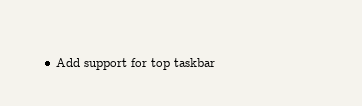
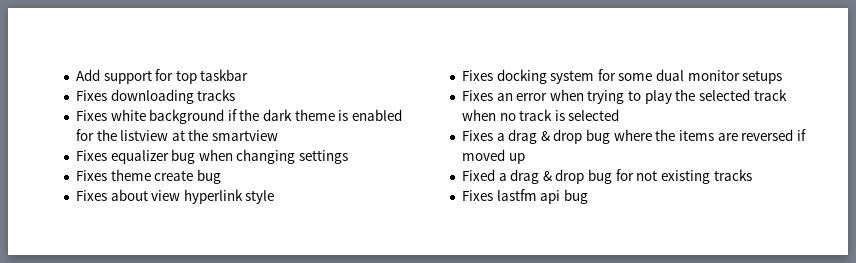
+ Fixes downloading tracks
+ Fixes white background if the dark theme is enabled for the listview at the smartview
+ Fixes equalizer bug when changing settings
+ Fixes theme create bug
+ Fixes about view hyperlink style
+ Fixes docking system for some dual monitor setups
+ Fixes an error when trying to play the selected track when no track is selected
+ Fixes a drag & drop bug where the items are reversed if moved up
+ Fixed a drag & drop bug for not existing tracks
+ Fixes lastfm api bug

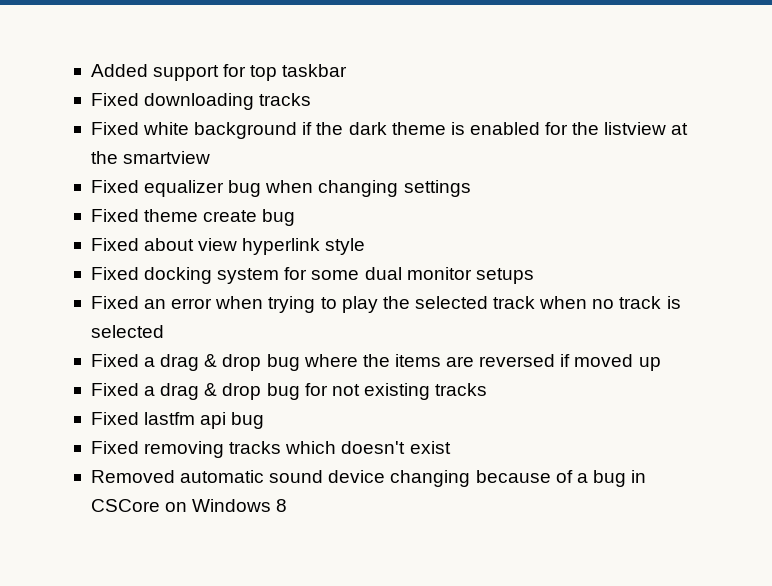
- Add support for top taskbar
+ Added support for top taskbar
- Fixes downloading tracks
+ Fixed downloading tracks
- Fixes white background if the dark theme is enabled for the listview at the smartview
+ Fixed white background if the dark theme is enabled for the listview at the smartview
- Fixes equalizer bug when changing settings
+ Fixed equalizer bug when changing settings
- Fixes theme create bug
+ Fixed theme create bug
- Fixes about view hyperlink style
+ Fixed about view hyperlink style
- Fixes docking system for some dual monitor setups
+ Fixed docking system for some dual monitor setups
- Fixes an error when trying to play the selected track when no track is selected
+ Fixed an error when trying to play the selected track when no track is selected
- Fixes a drag & drop bug where the items are reversed if moved up
+ Fixed a drag & drop bug where the items are reversed if moved up
- Fixes lastfm api bug
+ Fixed lastfm api bug
+ Fixed removing tracks which doesn't exist
+ Removed automatic sound device changing because of a bug in CSCore on Windows 8

